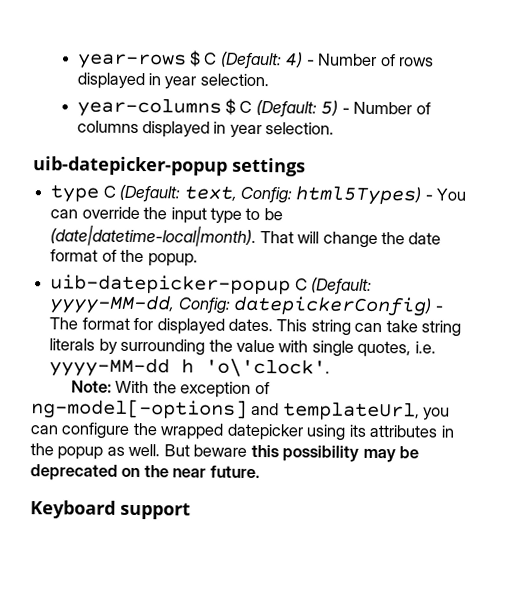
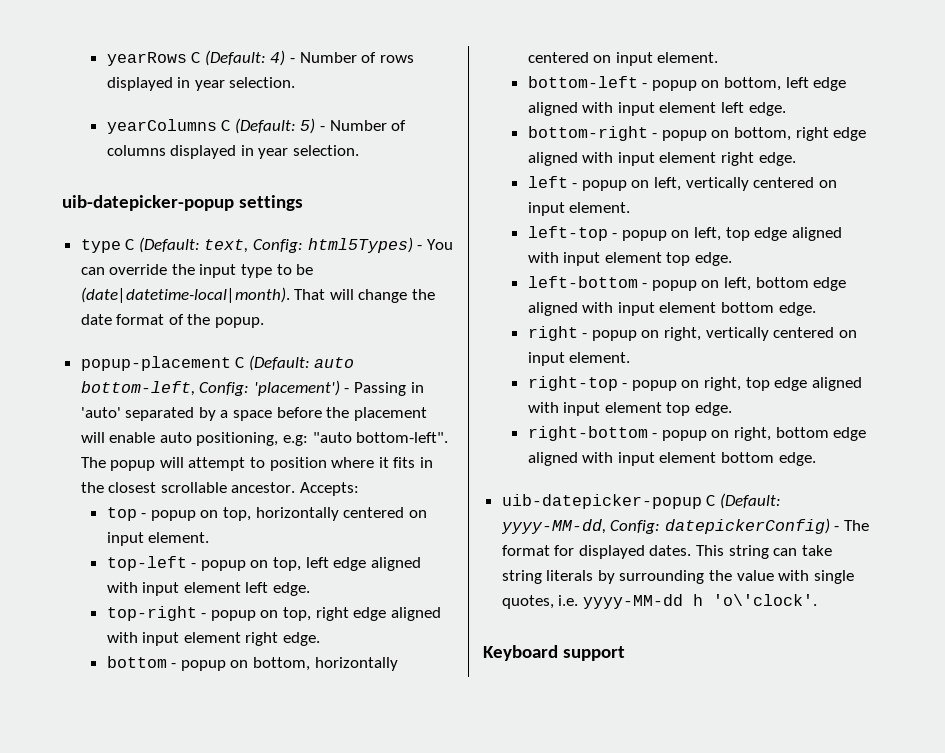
- year-rows $ C (Default: 4) - Number of rows displayed in year selection.
+ yearRows C (Default: 4) - Number of rows displayed in year selection.
- year-columns $ C (Default: 5) - Number of columns displayed in year selection.
+ yearColumns C (Default: 5) - Number of columns displayed in year selection.
+ popup-placement C (Default: auto bottom-left, Config: 'placement') - Passing in 'auto' separated by a space before the placement will enable auto positioning, e.g: "auto bottom-left". The popup will attempt to position where it fits in the closest scrollable ancestor. Accepts:
+ top - popup on top, horizontally centered on input element.
+ top-left - popup on top, left edge aligned with input element left edge.
+ top-right - popup on top, right edge aligned with input element right edge.
+ bottom - popup on bottom, horizontally centered on input element.
+ bottom-left - popup on bottom, left edge aligned with input element left edge.
+ bottom-right - popup on bottom, right edge aligned with input element right edge.
+ left - popup on left, vertically centered on input element.
+ left-top - popup on left, top edge aligned with input element top edge.
+ left-bottom - popup on left, bottom edge aligned with input element bottom edge.
+ right - popup on right, vertically centered on input element.
+ right-top - popup on right, top edge aligned with input element top edge.
+ right-bottom - popup on right, bottom edge aligned with input element bottom edge.
- Note: With the exception of ng-model[-options] and templateUrl, you can configure the wrapped datepicker using its attributes in the popup as well. But beware this possibility may be deprecated on the near future.

